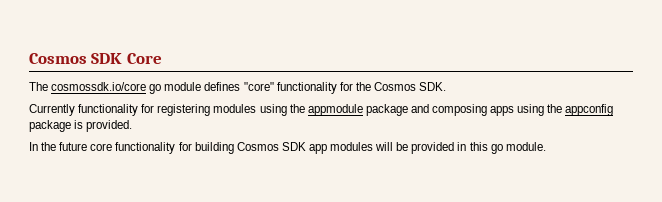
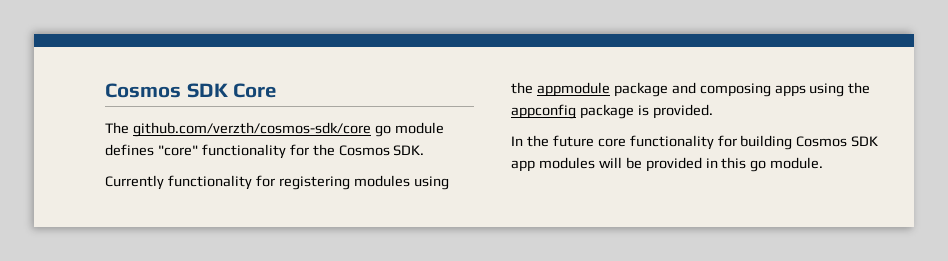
- The cosmossdk.io/core go module defines "core" functionality for the Cosmos SDK.
+ The github.com/verzth/cosmos-sdk/core go module defines "core" functionality for the Cosmos SDK.

